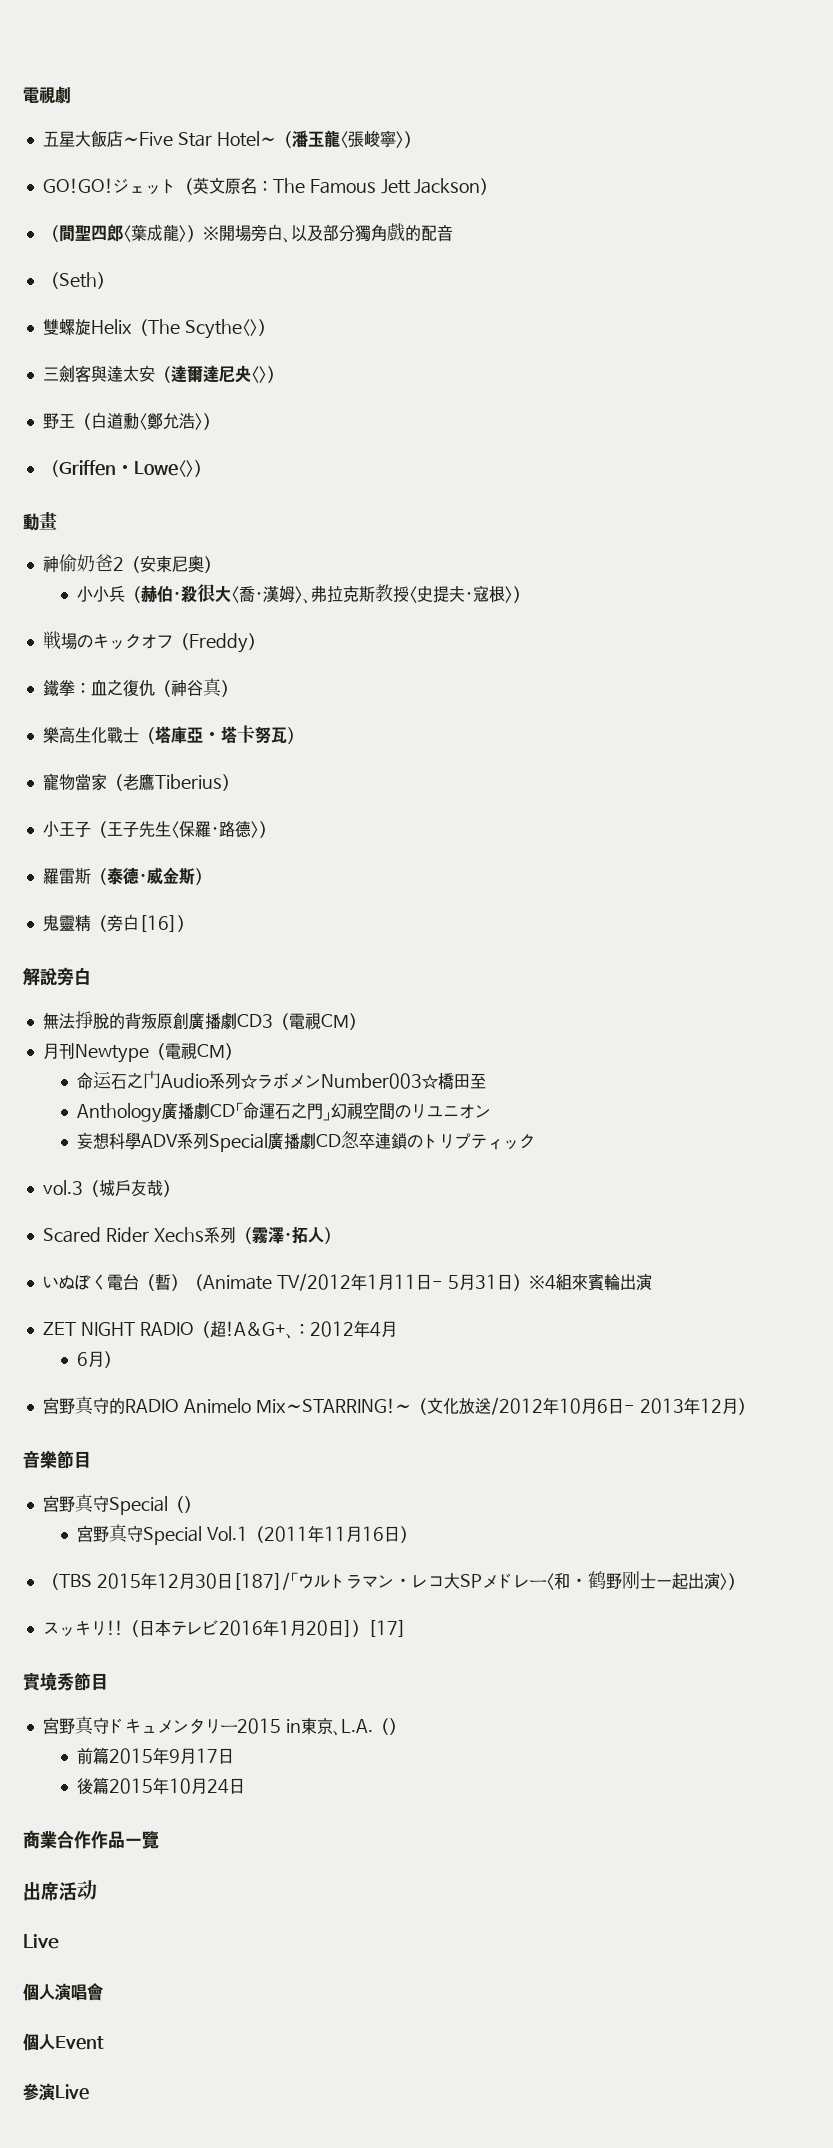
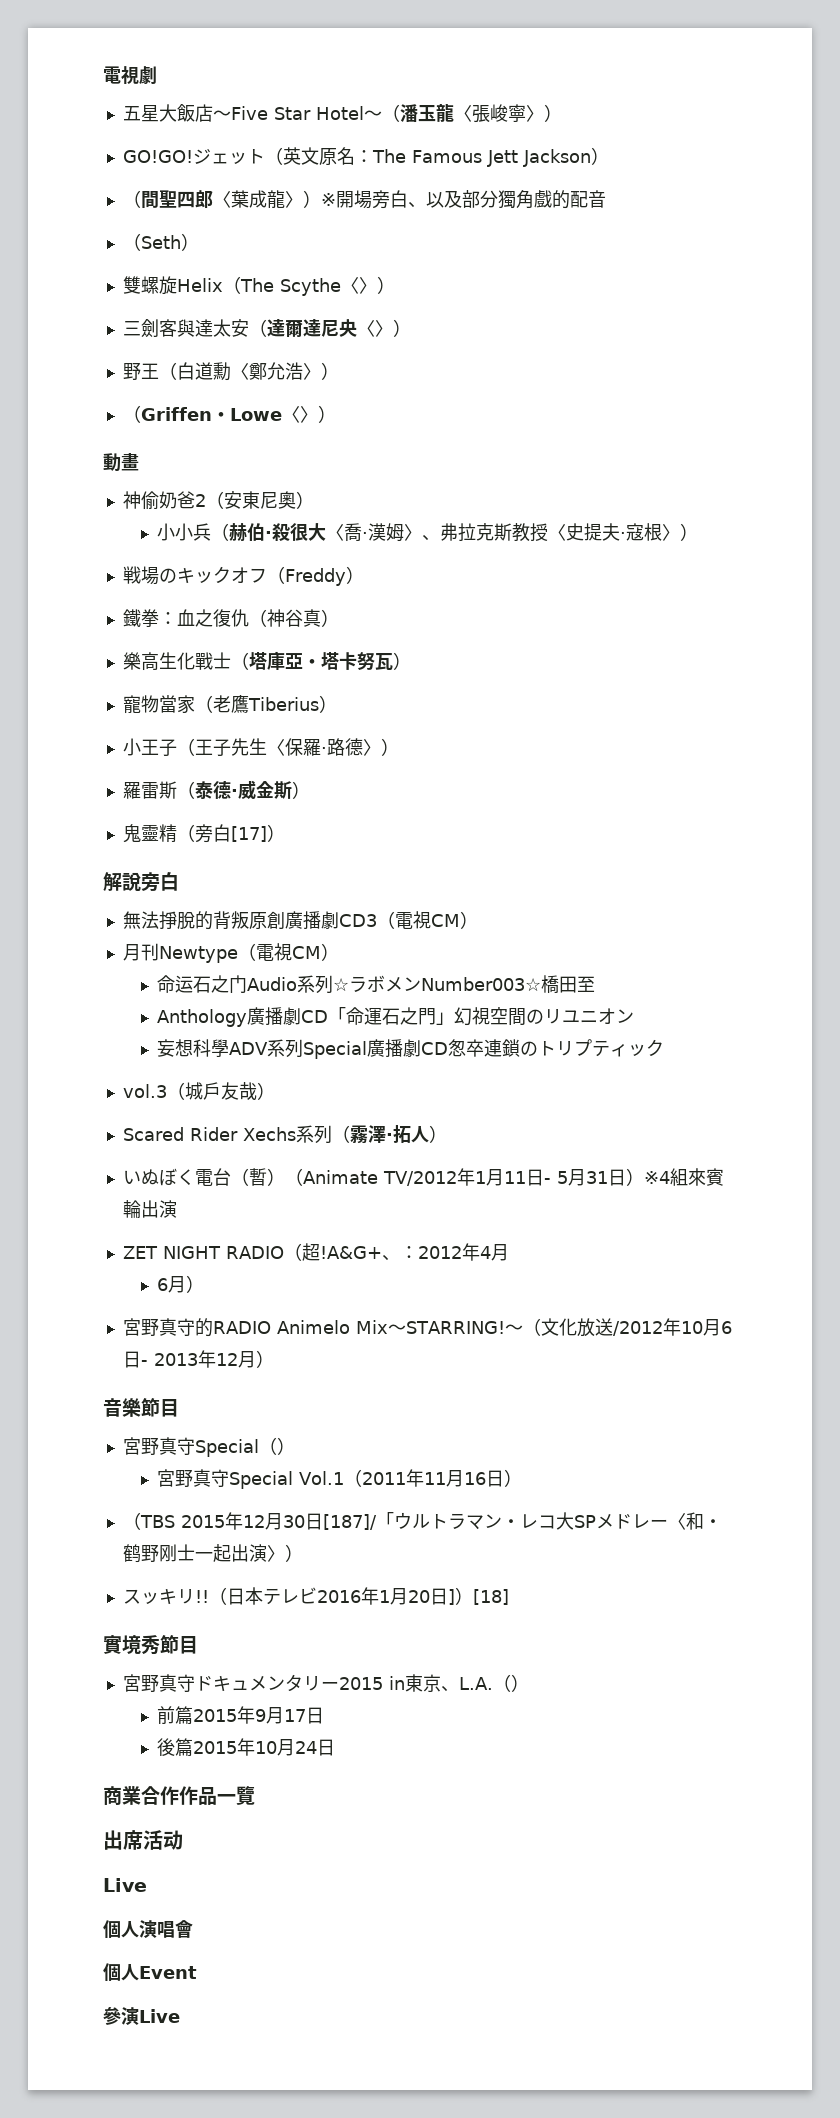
- 鬼靈精（旁白[16]）
+ 鬼靈精（旁白[17]）
- （日本テレビ2016年1月20日]）[17]
+ （日本テレビ2016年1月20日]）[18]

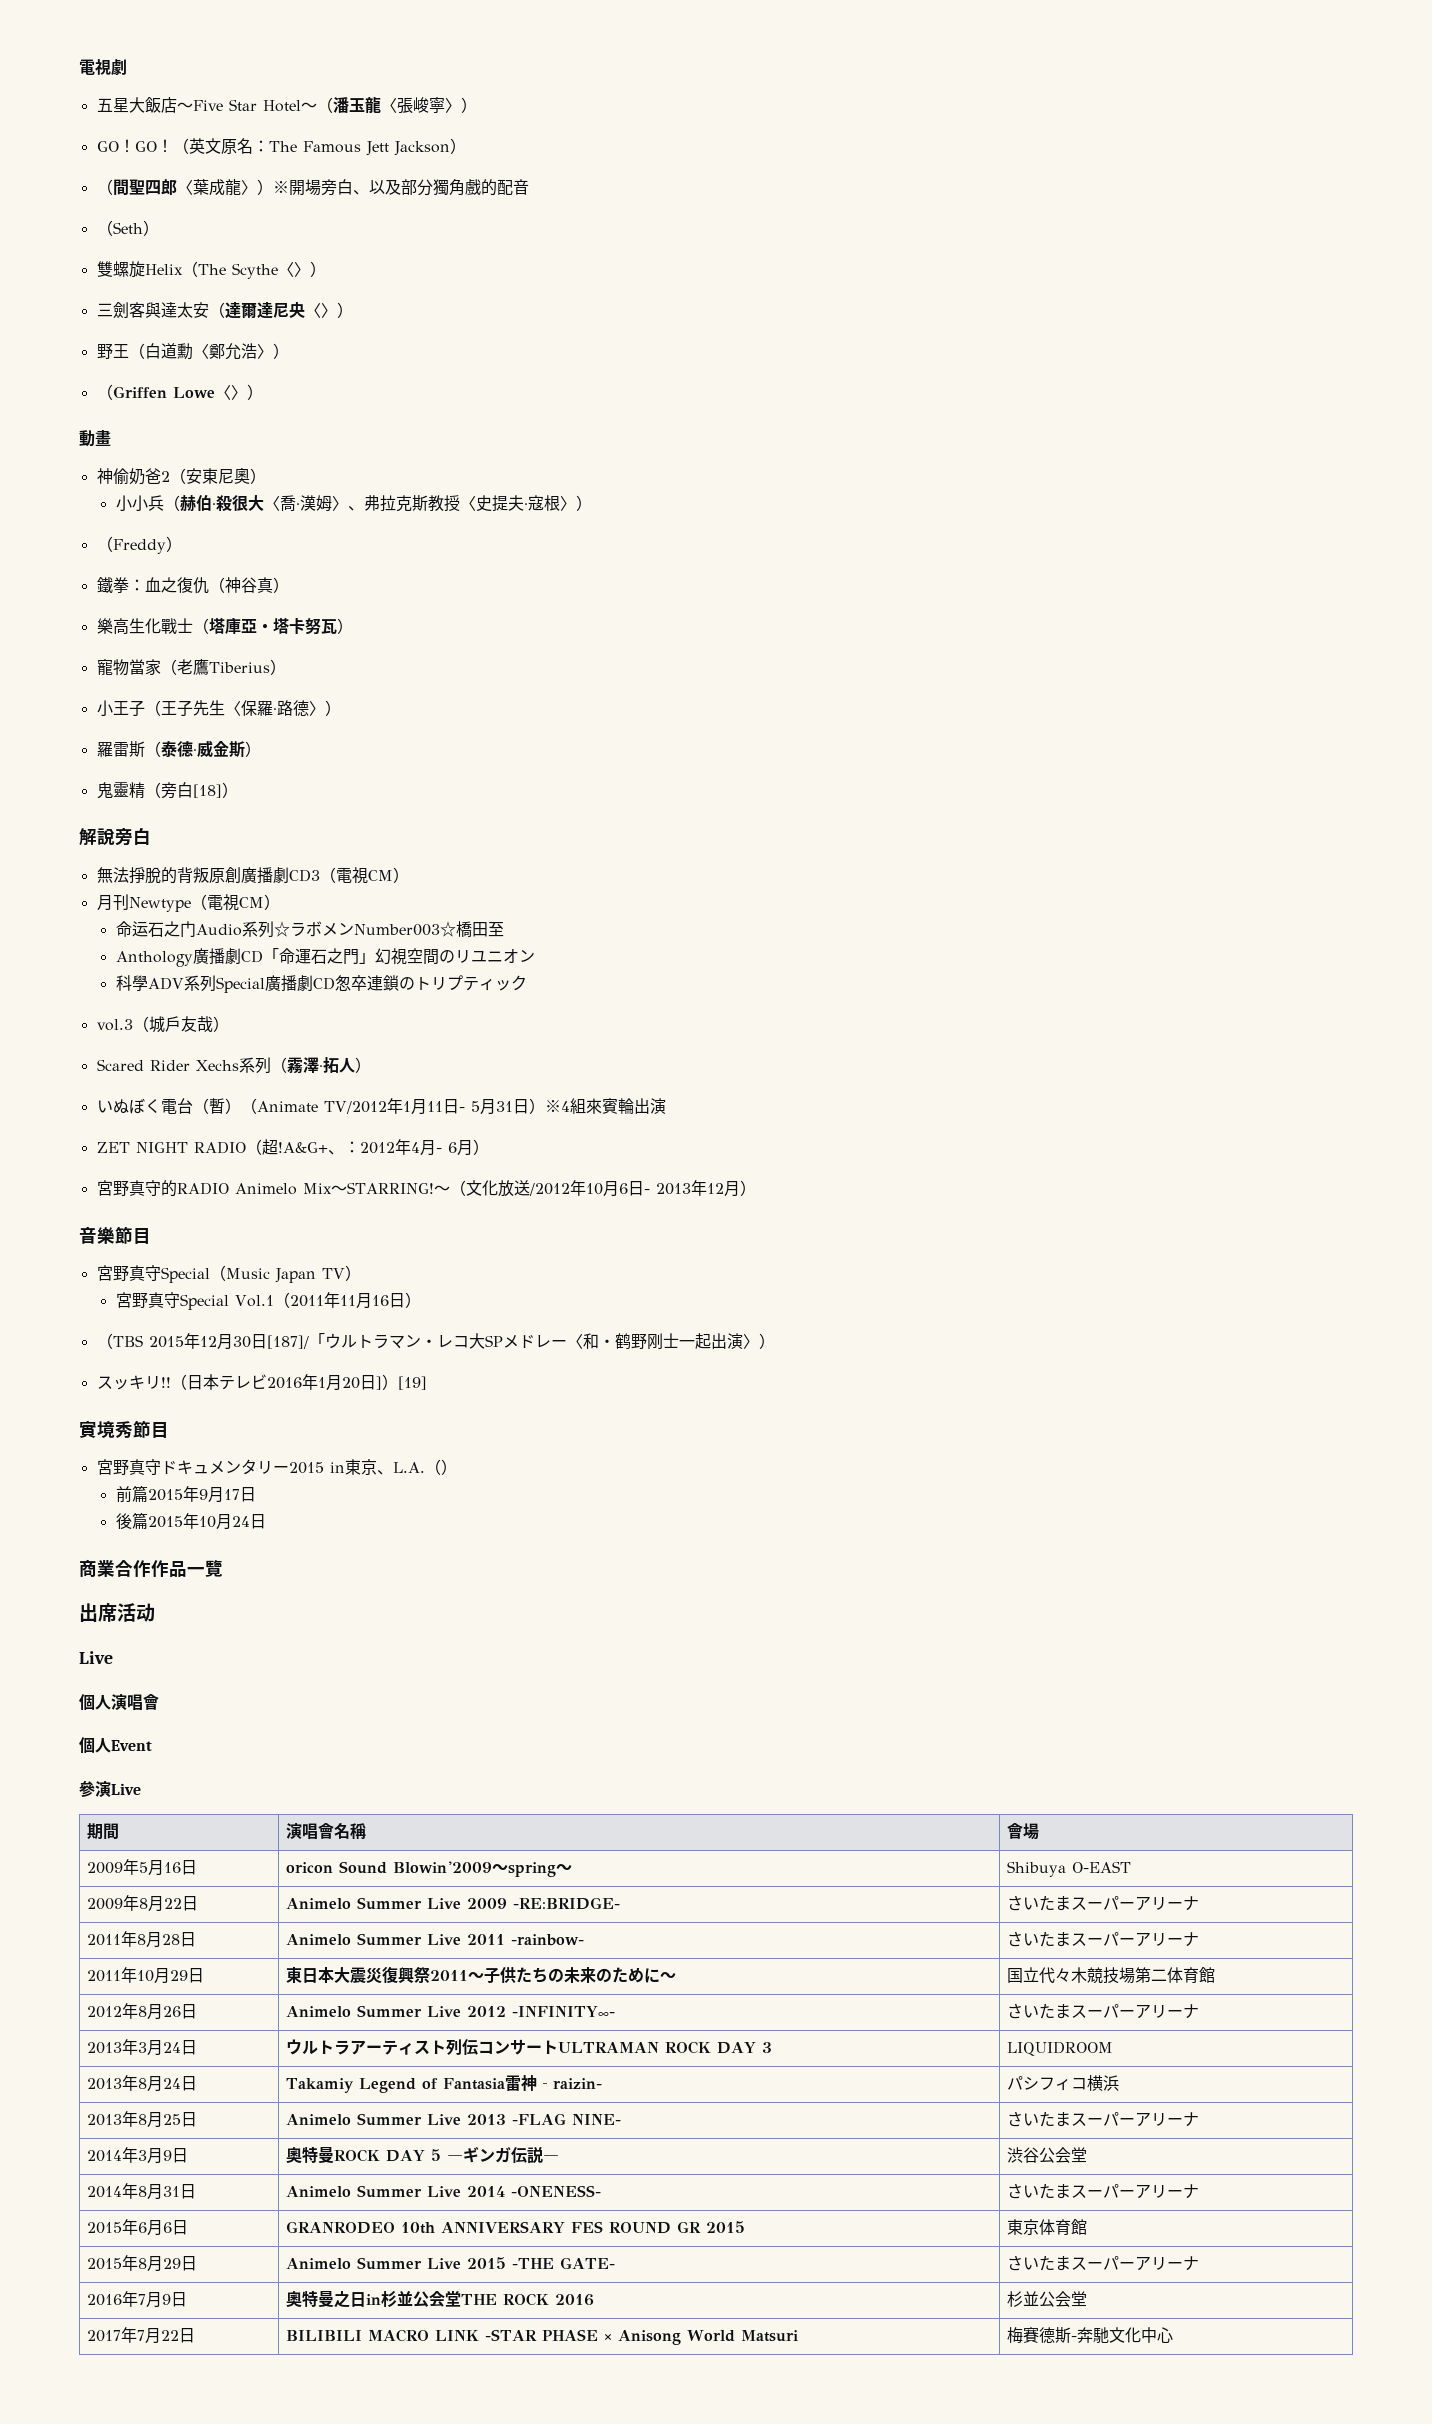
- 五星大飯店〜Five Star Hotel〜（潘玉龍〈張峻寧〉）
+ 五星大飯店～Five Star Hotel～（潘玉龍〈張峻寧〉）
- GO!GO!ジェット（英文原名：The Famous Jett Jackson）
+ GO！GO！（英文原名：The Famous Jett Jackson）
- （Griffen・Lowe〈〉）
+ （Griffen Lowe〈〉）
- 戦場のキックオフ（Freddy）
+ （Freddy）
- 鬼靈精（旁白[17]）
+ 鬼靈精（旁白[18]）
- 妄想科學ADV系列Special廣播劇CD怱卒連鎖のトリプティック
+ 科學ADV系列Special廣播劇CD怱卒連鎖のトリプティック
- ZET NIGHT RADIO（超!A&G+、：2012年4月
- 6月）
+ ZET NIGHT RADIO（超!A&G+、：2012年4月- 6月）
- 宮野真守Special（）
+ 宮野真守Special（Music Japan TV）
- （日本テレビ2016年1月20日]）[18]
+ （日本テレビ2016年1月20日]）[19]
+ 期間 | 演唱會名稱 | 會場
+ 2009年5月16日 | oricon Sound Blowin'2009〜spring〜 | Shibuya O-EAST
+ 2009年8月22日 | Animelo Summer Live 2009 -RE:BRIDGE- | さいたまスーパーアリーナ
+ 2011年8月28日 | Animelo Summer Live 2011 -rainbow- | さいたまスーパーアリーナ
+ 2011年10月29日 | 東日本大震災復興祭2011〜子供たちの未来のために〜 | 国立代々木競技場第二体育館
+ 2012年8月26日 | Animelo Summer Live 2012 -INFINITY∞- | さいたまスーパーアリーナ
+ 2013年3月24日 | ウルトラアーティスト列伝コンサートULTRAMAN ROCK DAY 3 | LIQUIDROOM
+ 2013年8月24日 | Takamiy Legend of Fantasia雷神‐raizin- | パシフィコ横浜
+ 2013年8月25日 | Animelo Summer Live 2013 -FLAG NINE- | さいたまスーパーアリーナ
+ 2014年3月9日 | 奧特曼ROCK DAY 5 ―ギンガ伝説― | 渋谷公会堂
+ 2014年8月31日 | Animelo Summer Live 2014 -ONENESS- | さいたまスーパーアリーナ
+ 2015年6月6日 | GRANRODEO 10th ANNIVERSARY FES ROUND GR 2015 | 東京体育館
+ 2015年8月29日 | Animelo Summer Live 2015 -THE GATE- | さいたまスーパーアリーナ
+ 2016年7月9日 | 奧特曼之日in杉並公会堂THE ROCK 2016 | 杉並公会堂
+ 2017年7月22日 | BILIBILI MACRO LINK -STAR PHASE × Anisong World Matsuri | 梅賽德斯-奔馳文化中心

